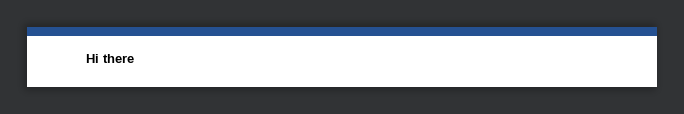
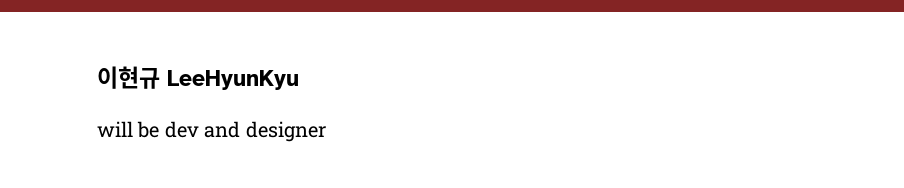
- Hi there
+ 이현규 LeeHyunKyu
+ will be dev and designer

